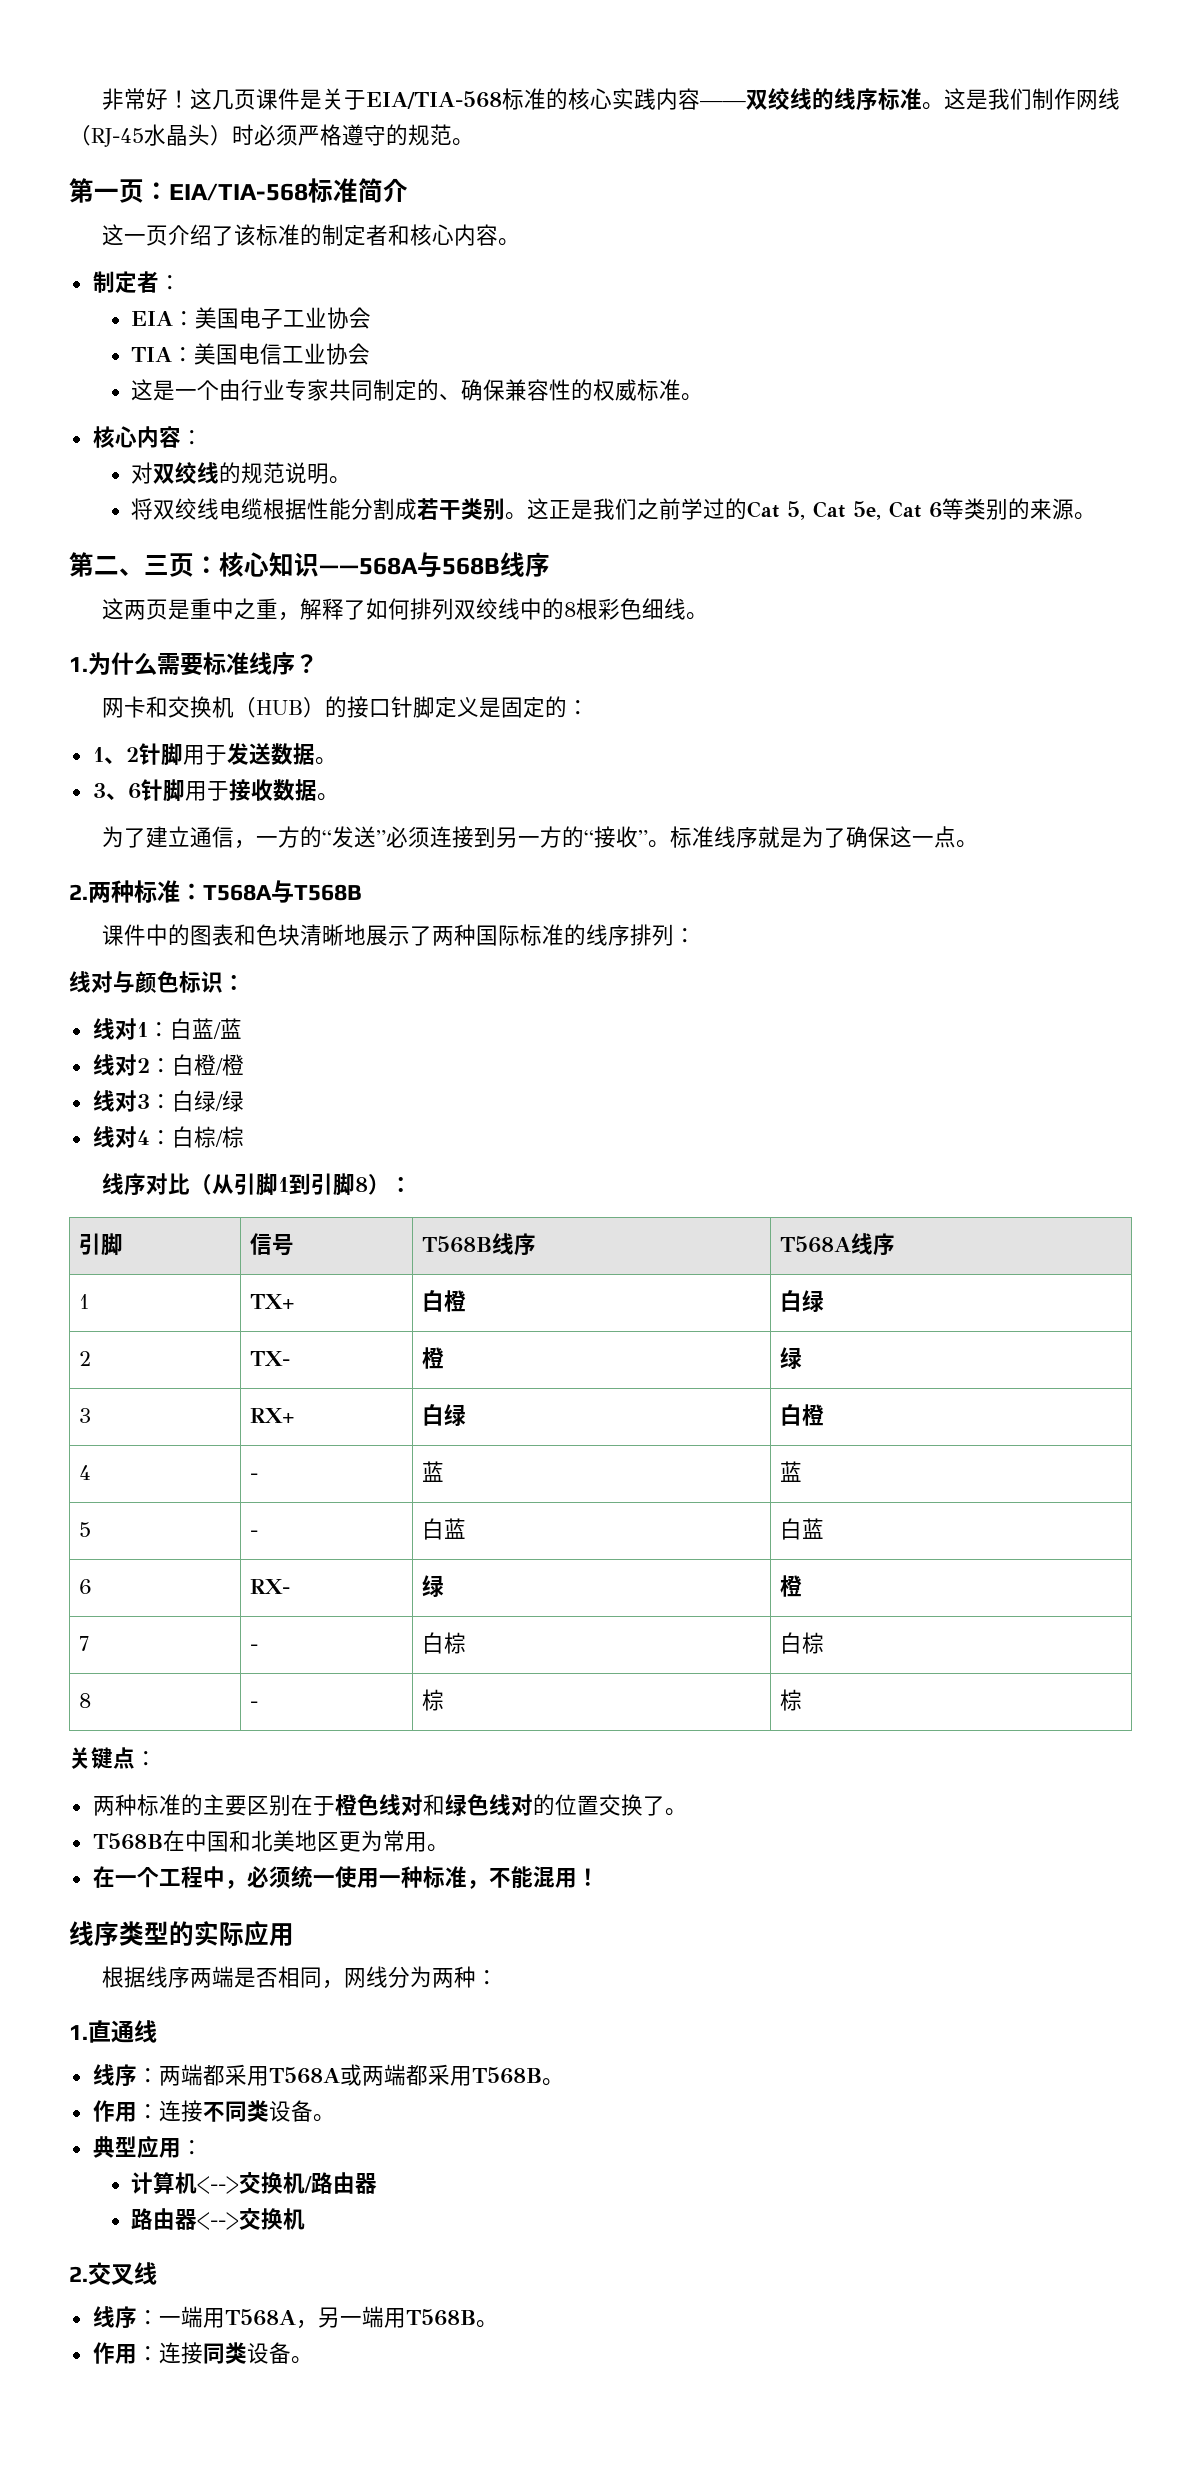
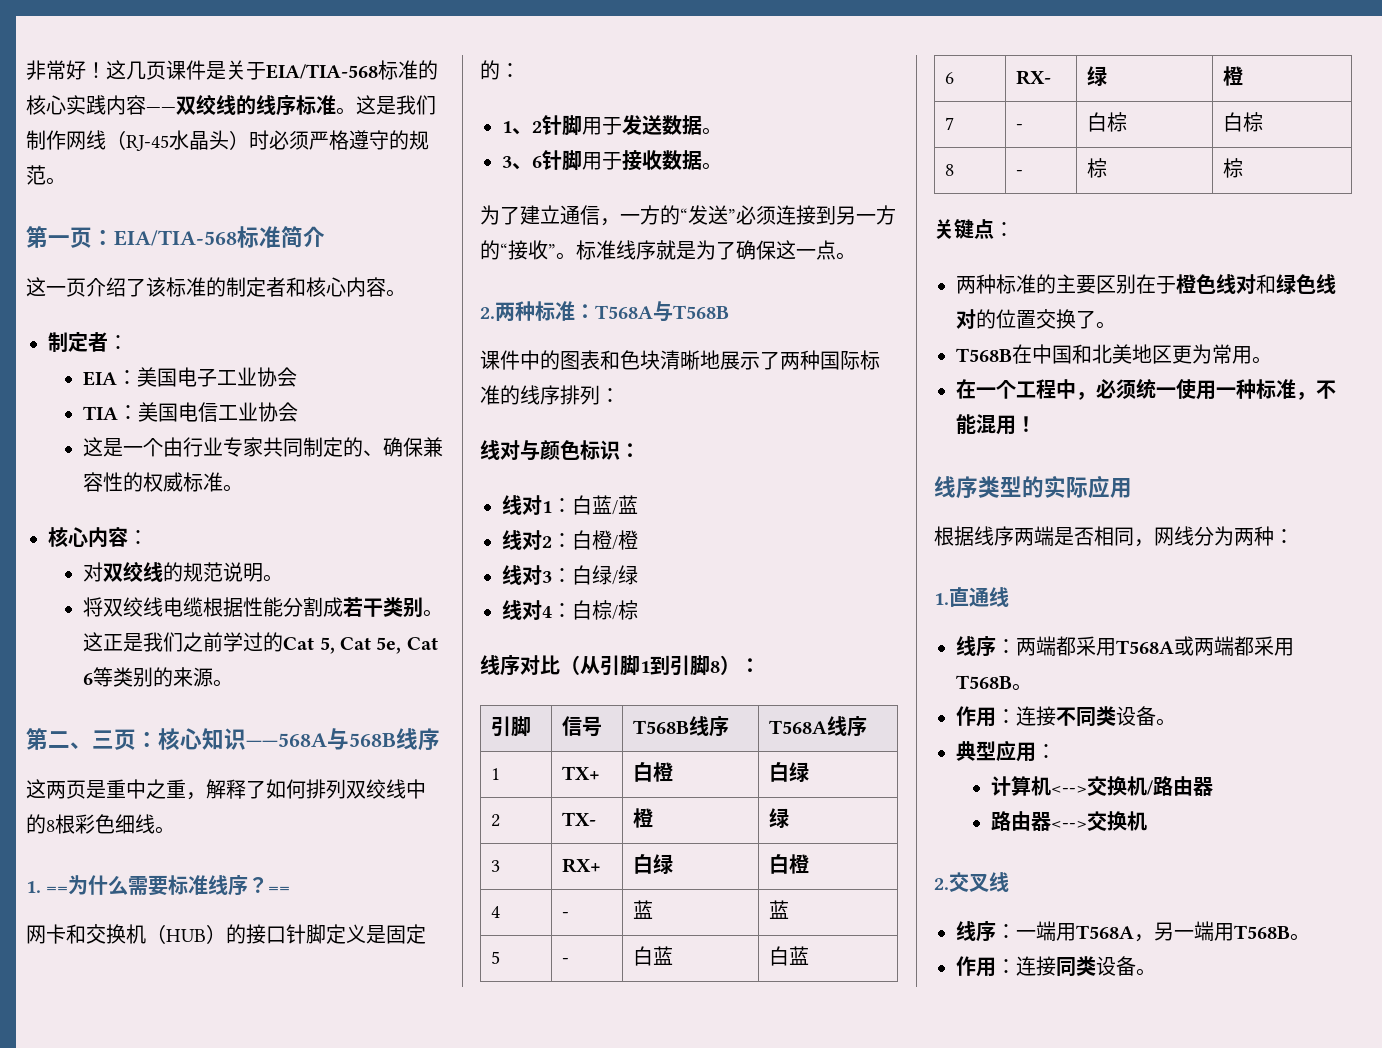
- 1.为什么需要标准线序？
+ 1. ==为什么需要标准线序？==

